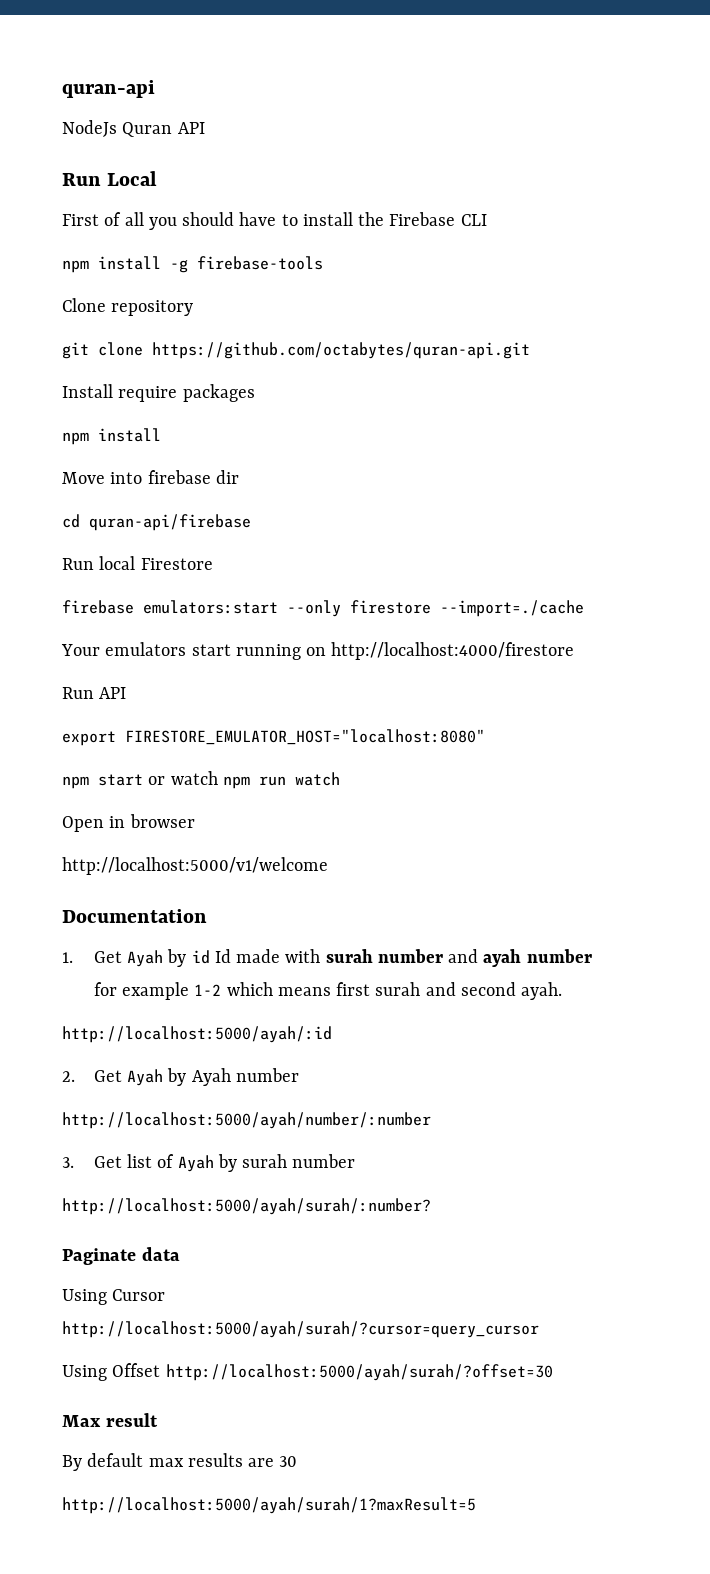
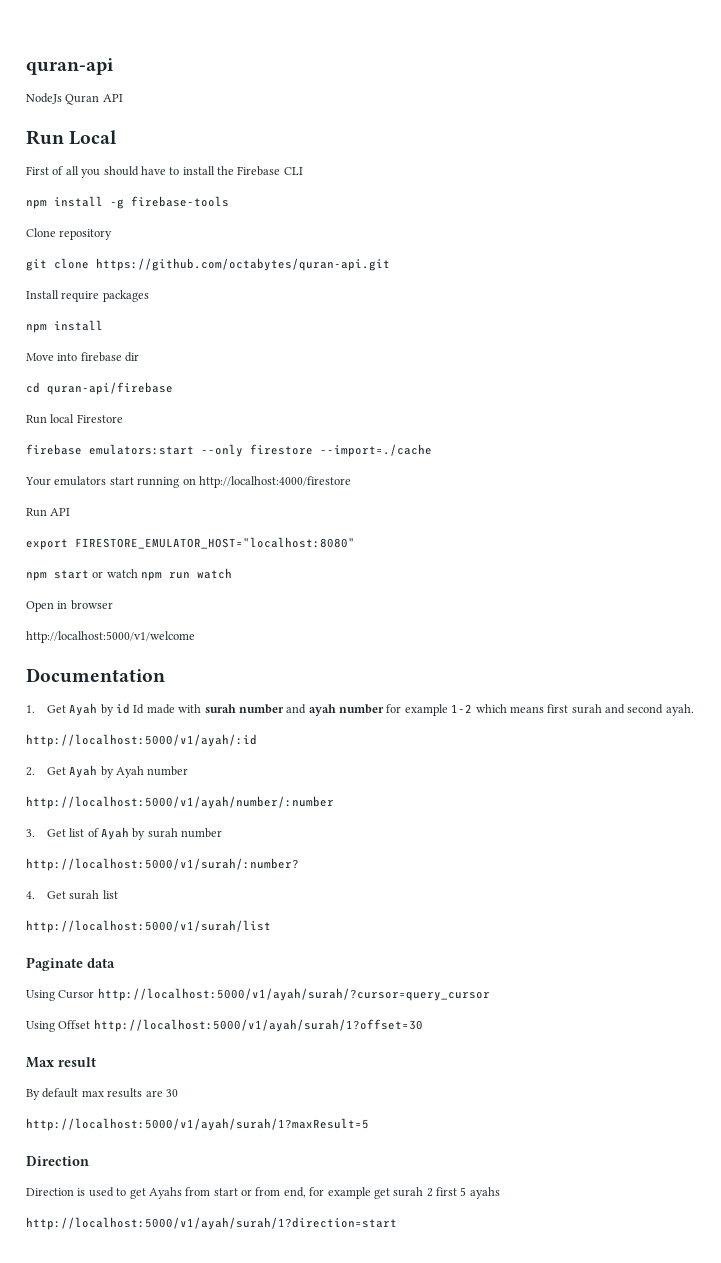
- http://localhost:5000/ayah/:id
+ http://localhost:5000/v1/ayah/:id
- http://localhost:5000/ayah/number/:number
+ http://localhost:5000/v1/ayah/number/:number
- http://localhost:5000/ayah/surah/:number?
+ http://localhost:5000/v1/surah/:number?
+ 4. Get surah list
+ http://localhost:5000/v1/surah/list
- Using Cursor http://localhost:5000/ayah/surah/?cursor=query_cursor
+ Using Cursor http://localhost:5000/v1/ayah/surah/?cursor=query_cursor
- Using Offset http://localhost:5000/ayah/surah/?offset=30
+ Using Offset http://localhost:5000/v1/ayah/surah/1?offset=30
- http://localhost:5000/ayah/surah/1?maxResult=5
+ http://localhost:5000/v1/ayah/surah/1?maxResult=5
+ Direction
+ Direction is used to get Ayahs from start or from end, for example get surah 2 first 5 ayahs
+ http://localhost:5000/v1/ayah/surah/1?direction=start

